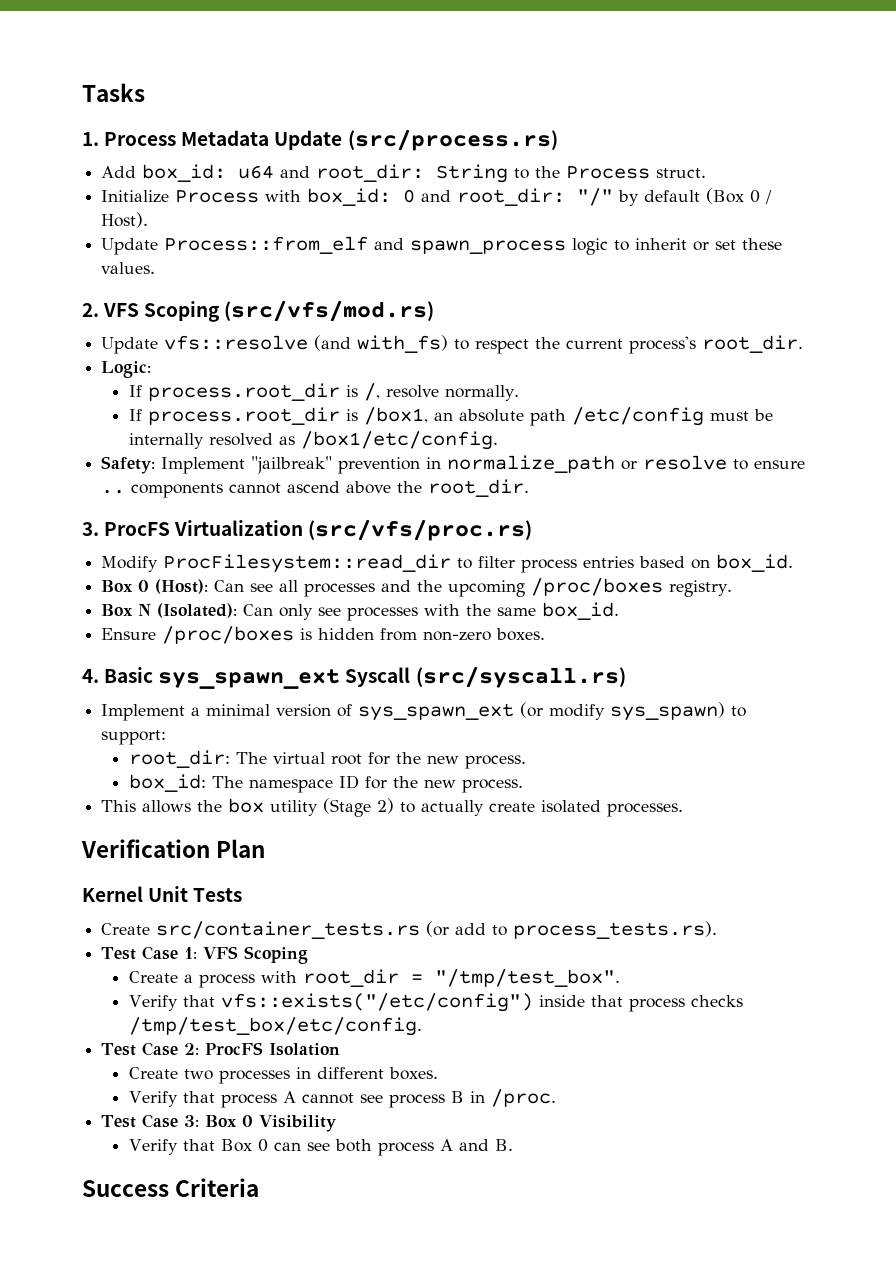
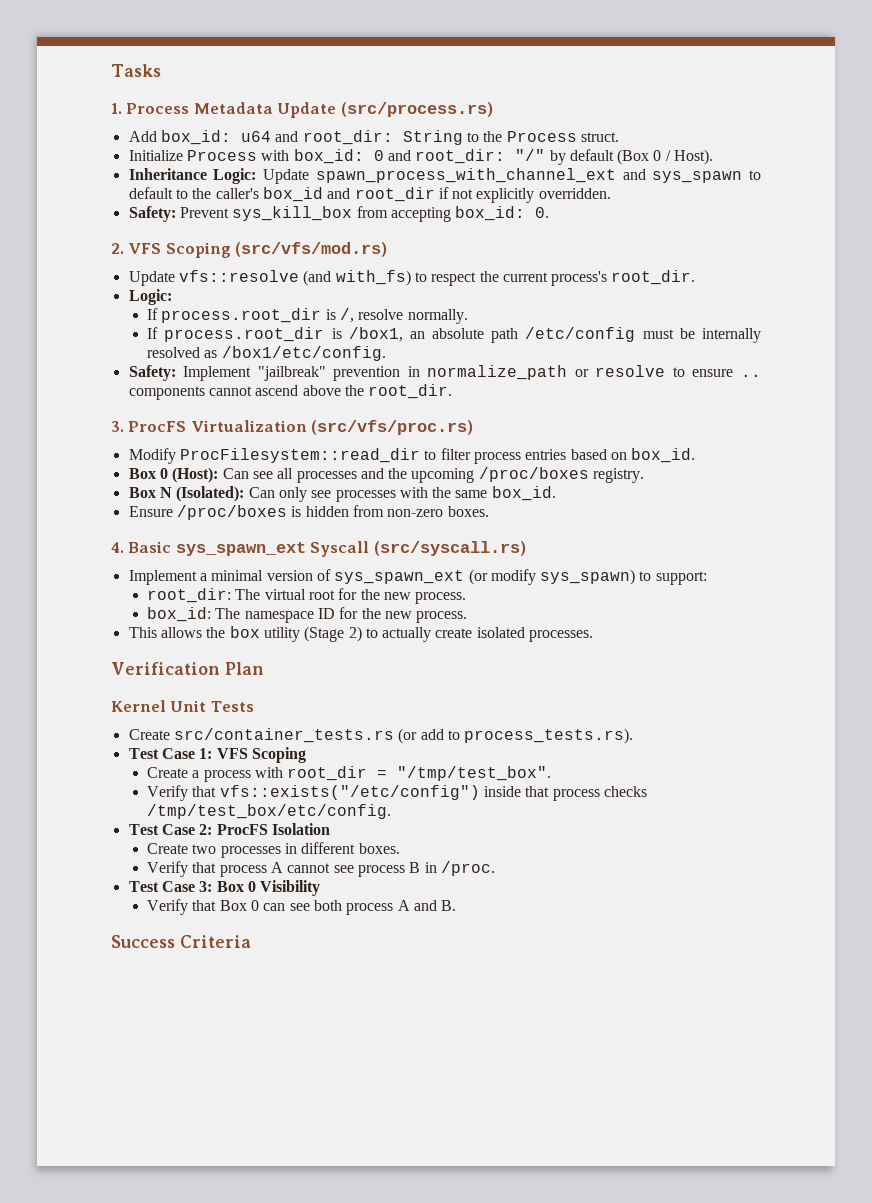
- Update Process::from_elf and spawn_process logic to inherit or set these values.
+ Inheritance Logic: Update spawn_process_with_channel_ext and sys_spawn to default to the caller's box_id and root_dir if not explicitly overridden.
+ Safety: Prevent sys_kill_box from accepting box_id: 0.

